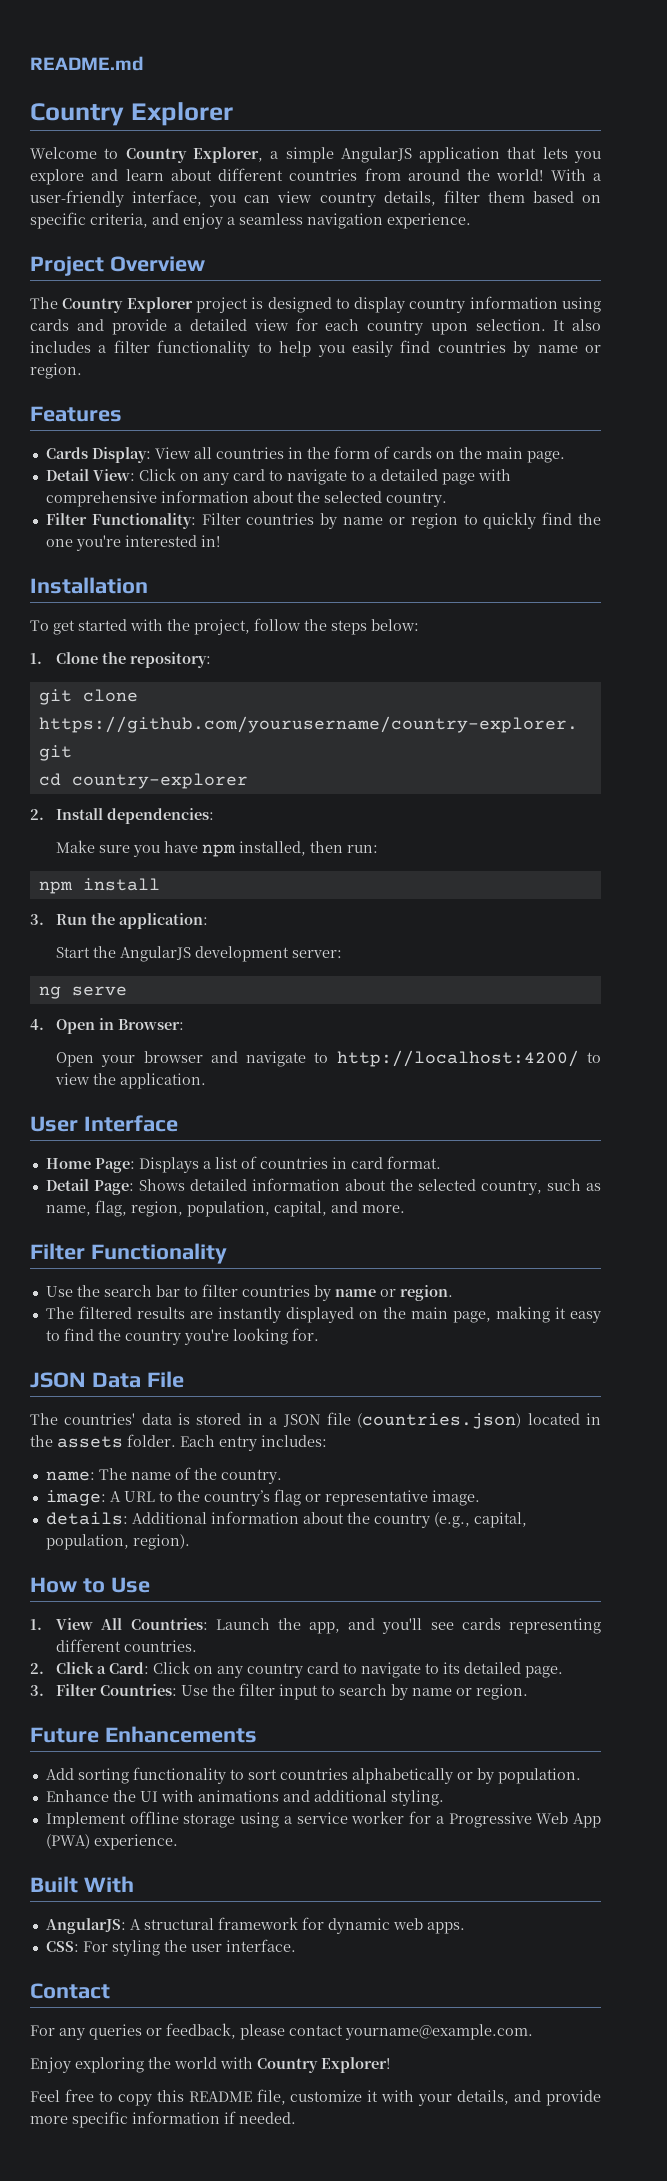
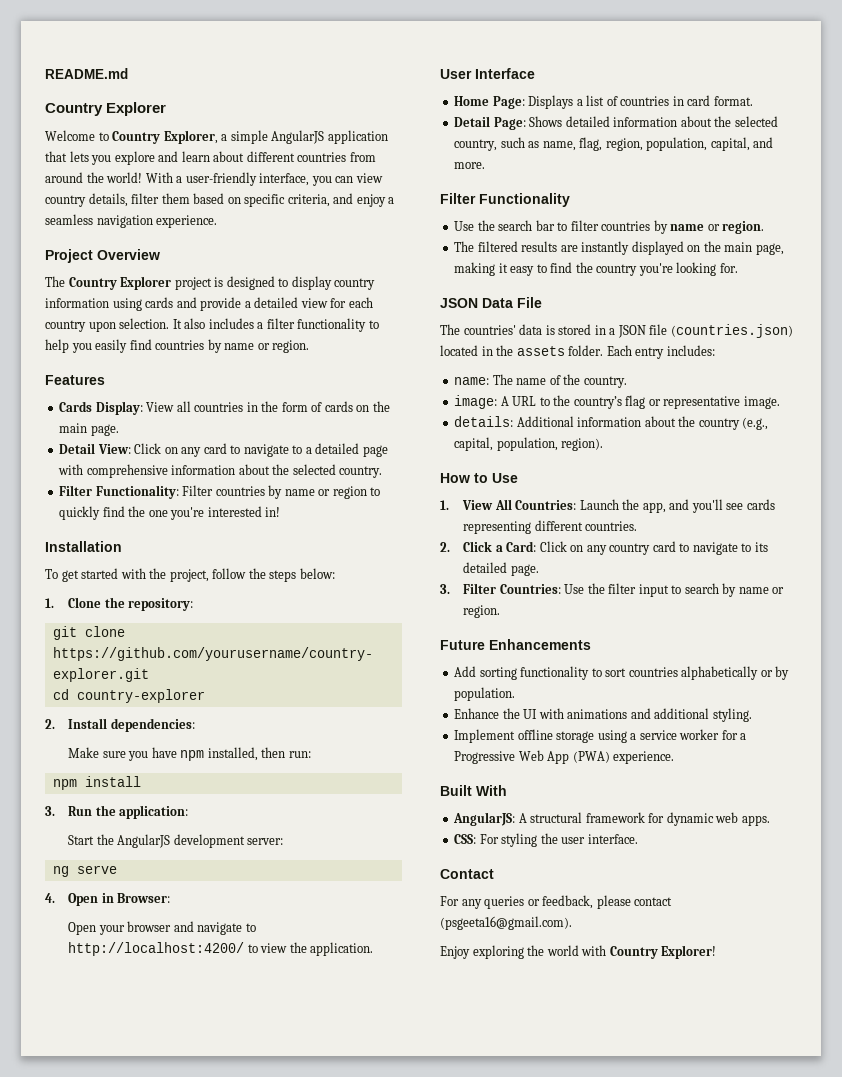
- For any queries or feedback, please contact yourname@example.com.
+ For any queries or feedback, please contact (psgeeta16@gmail.com).
- Feel free to copy this README file, customize it with your details, and provide more specific information if needed.

